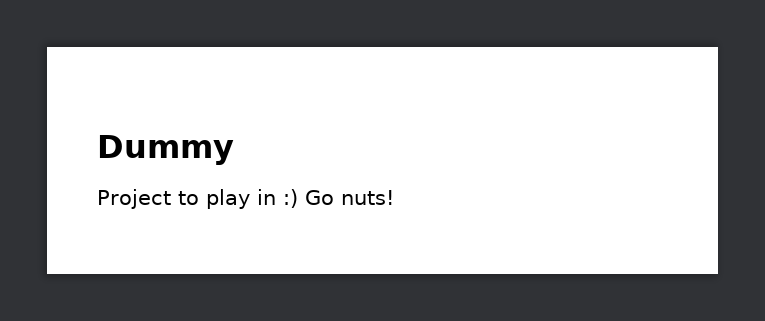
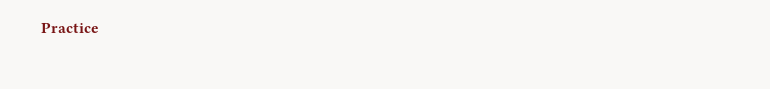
- Dummy
- Project to play in :) Go nuts!
+ Practice

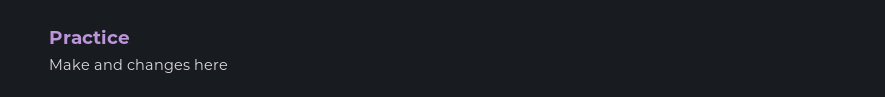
+ Make and changes here

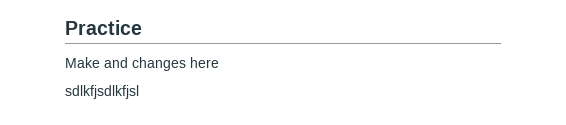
+ sdlkfjsdlkfjsl

